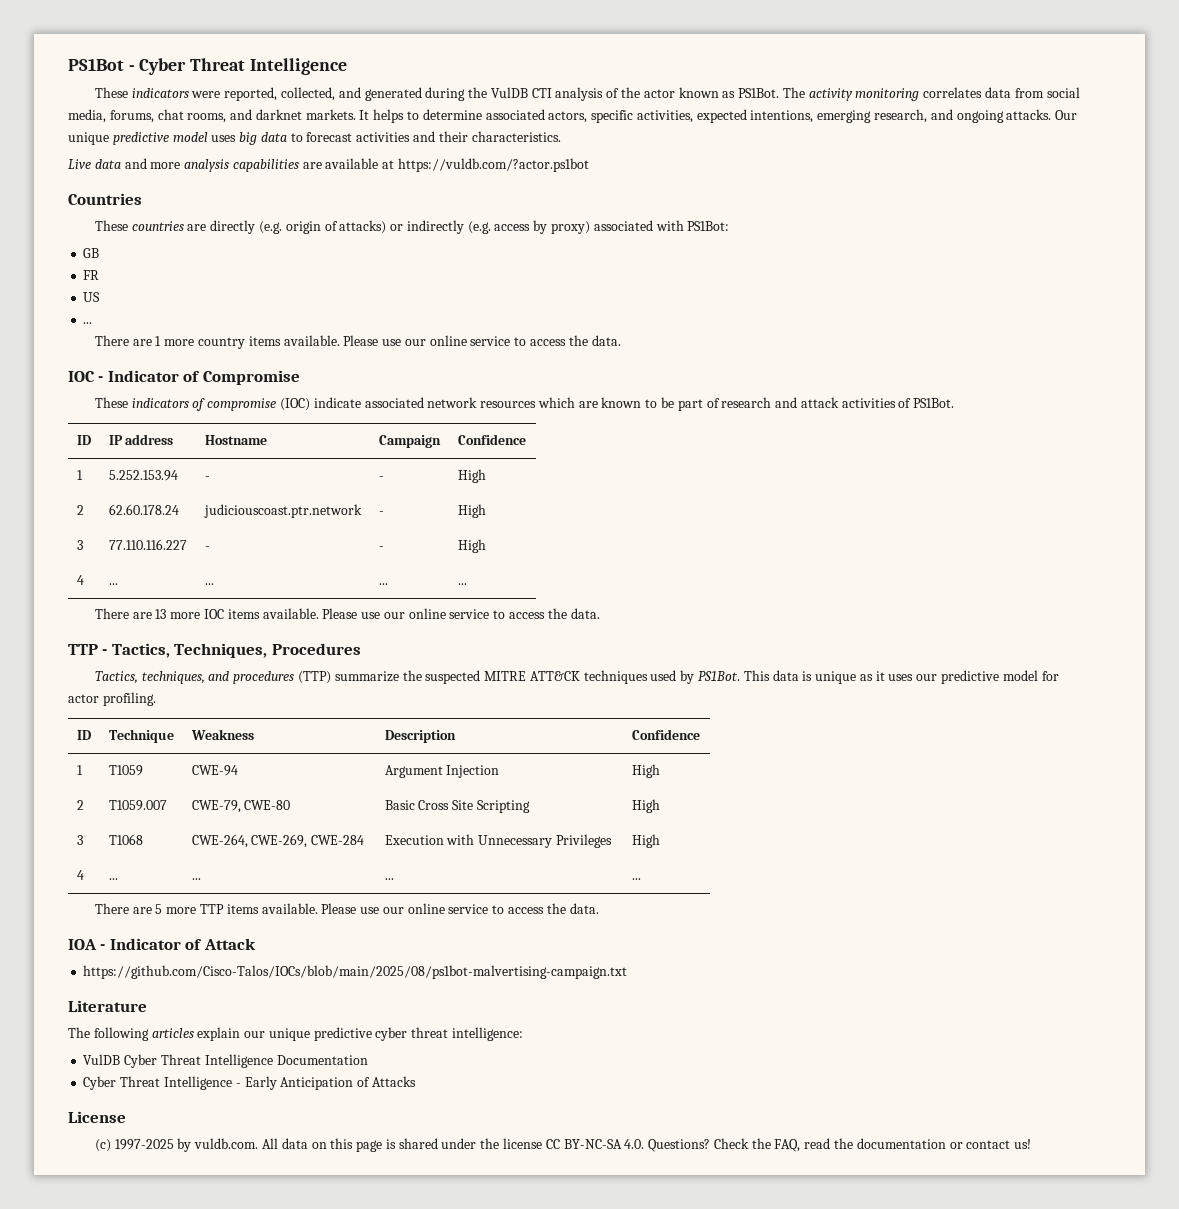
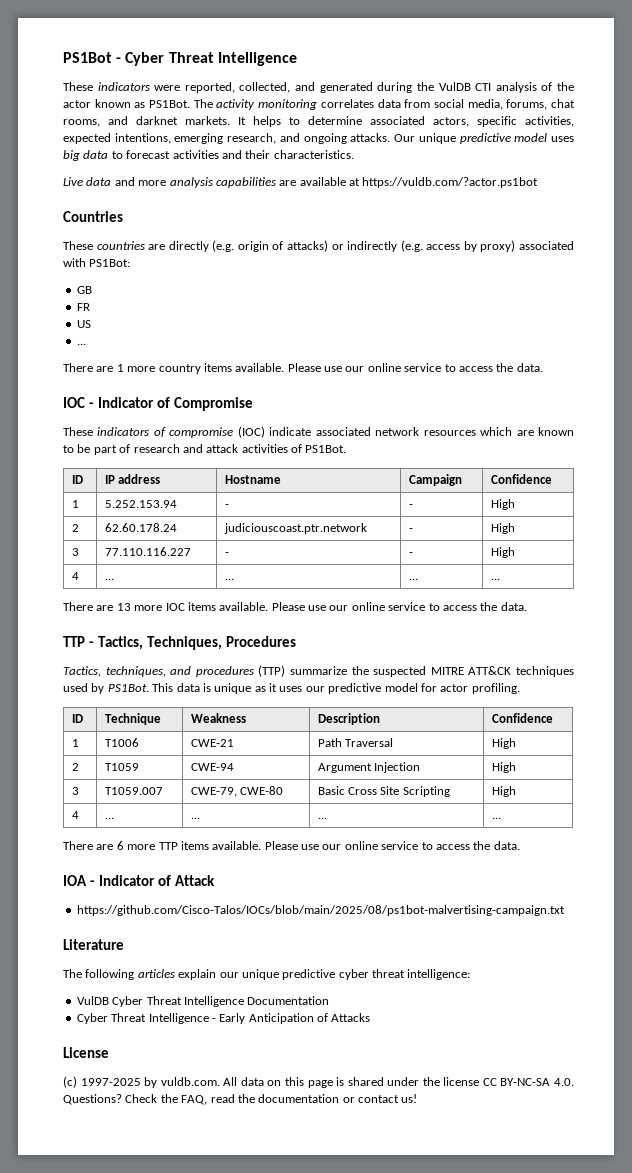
- 1 | T1059 | CWE-94 | Argument Injection | High
+ 1 | T1006 | CWE-21 | Path Traversal | High
+ 2 | T1059 | CWE-94 | Argument Injection | High
- 2 | T1059.007 | CWE-79, CWE-80 | Basic Cross Site Scripting | High
- 3 | T1068 | CWE-264, CWE-269, CWE-284 | Execution with Unnecessary Privileges | High
+ 3 | T1059.007 | CWE-79, CWE-80 | Basic Cross Site Scripting | High
  4 | ... | ... | ... | ...
- There are 5 more TTP items available.
+ There are 6 more TTP items available.

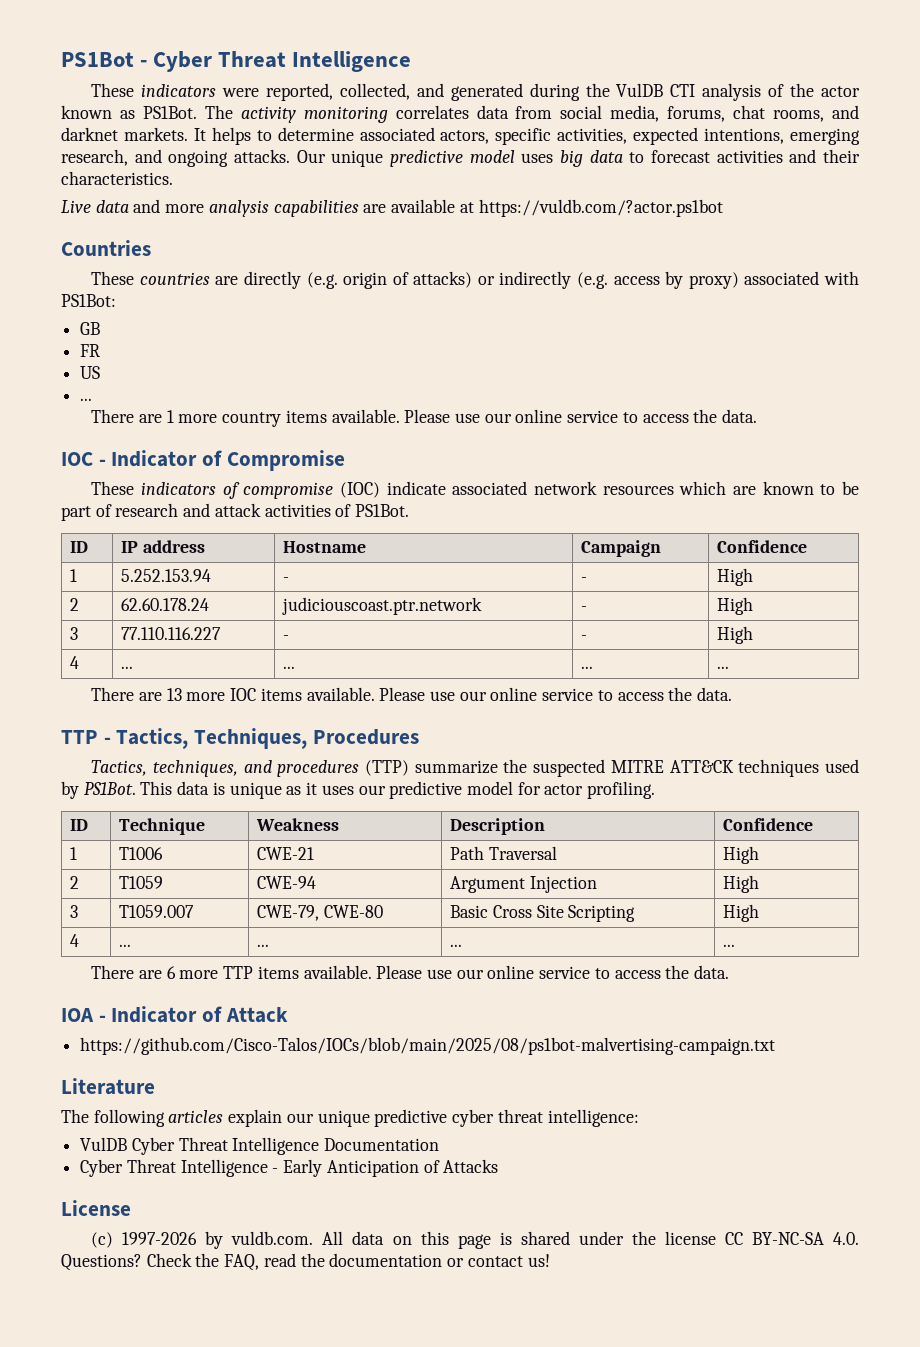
- (c) 1997-2025 by vuldb.com. All data on this page is shared under the license CC BY-NC-SA 4.0. Questions?
+ (c) 1997-2026 by vuldb.com. All data on this page is shared under the license CC BY-NC-SA 4.0. Questions?

